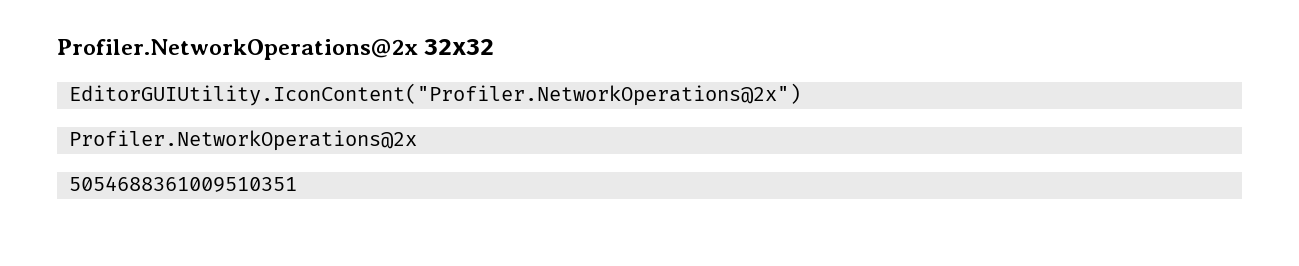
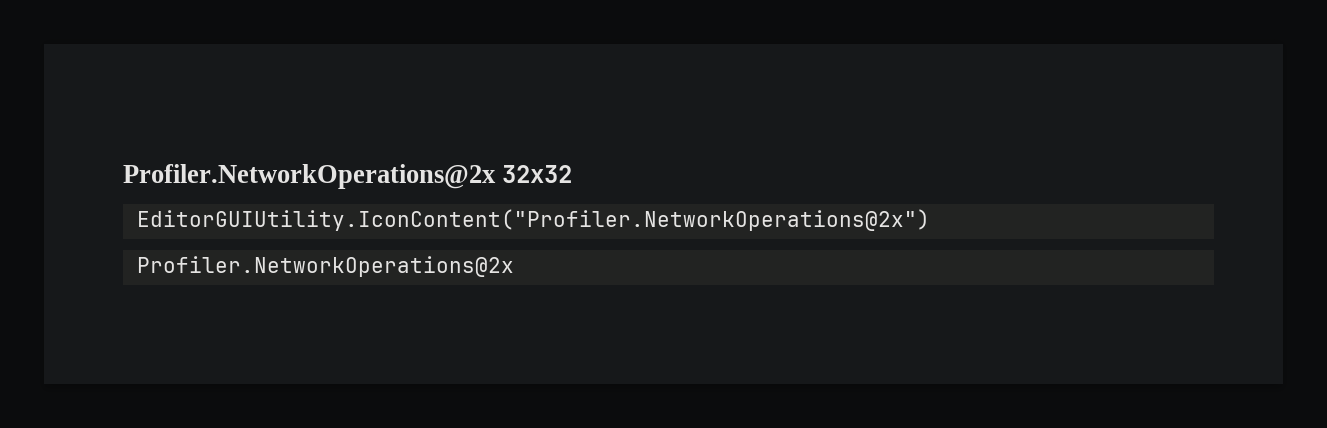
- 5054688361009510351

